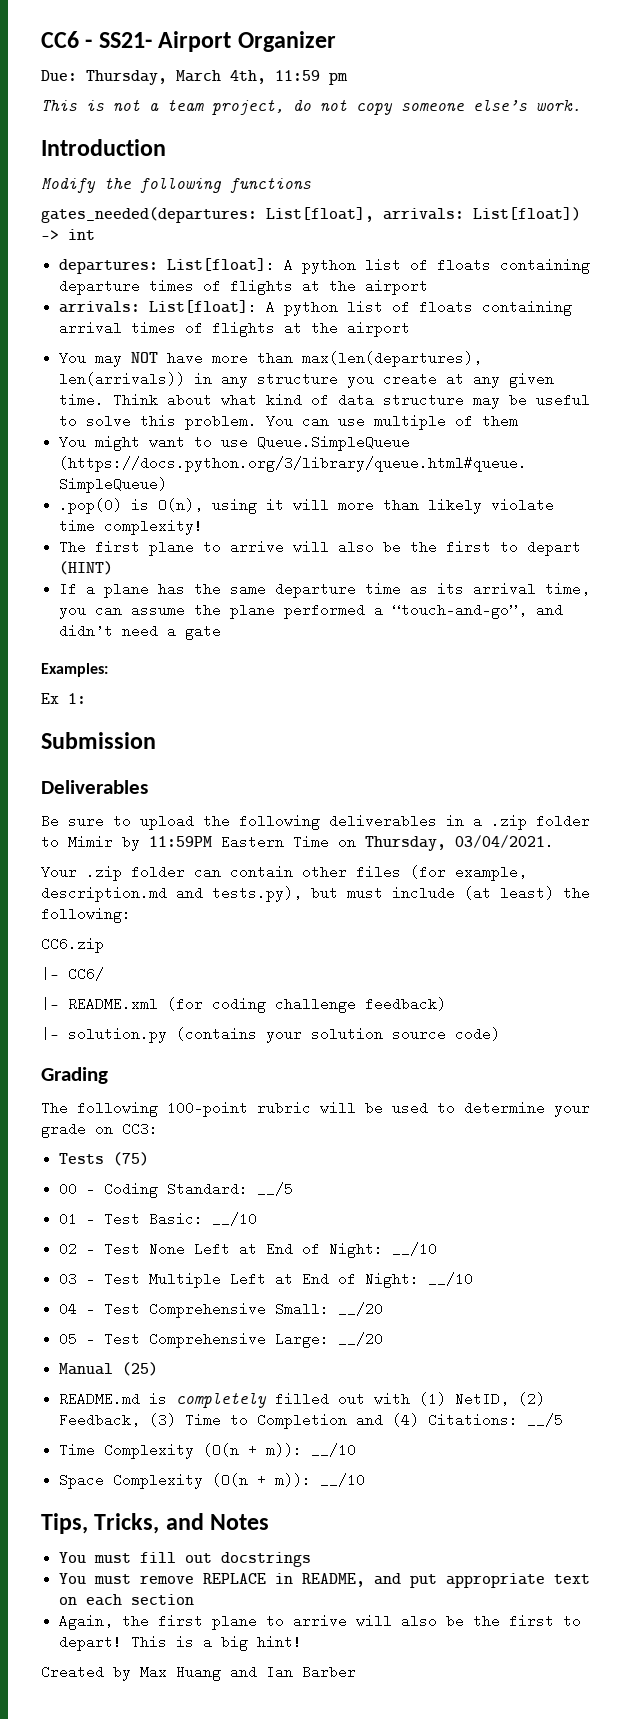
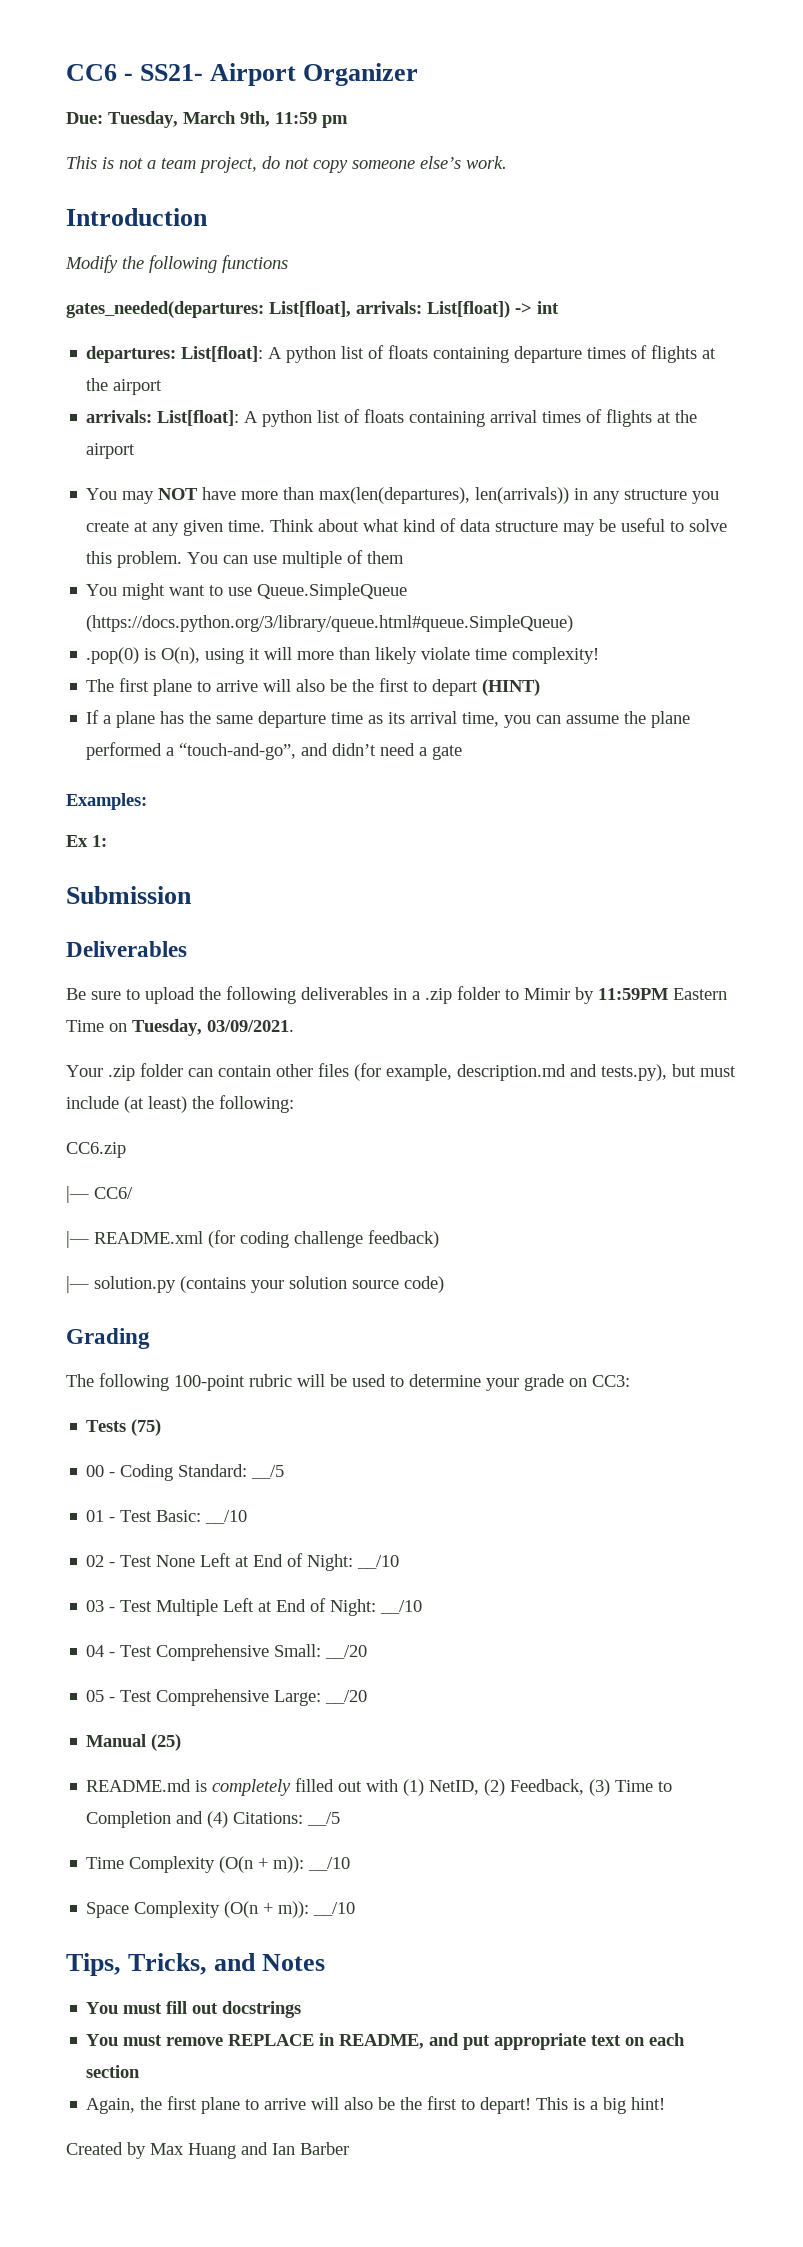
- Due: Thursday, March 4th, 11:59 pm
+ Due: Tuesday, March 9th, 11:59 pm
- Be sure to upload the following deliverables in a .zip folder to Mimir by 11:59PM Eastern Time on Thursday, 03/04/2021.
+ Be sure to upload the following deliverables in a .zip folder to Mimir by 11:59PM Eastern Time on Tuesday, 03/09/2021.

